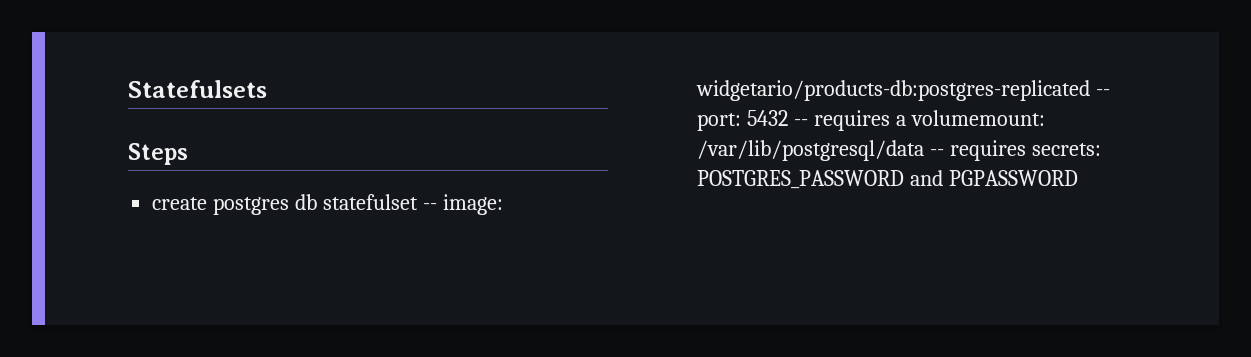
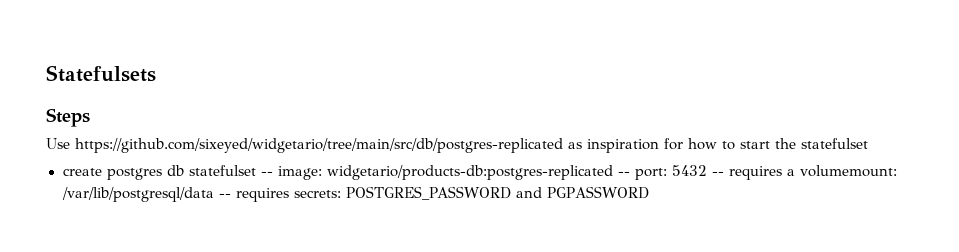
+ Use https://github.com/sixeyed/widgetario/tree/main/src/db/postgres-replicated as inspiration for how to start the statefulset

